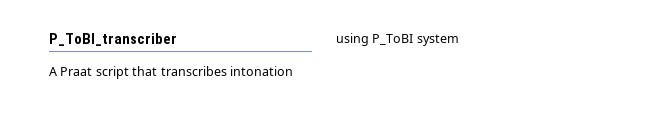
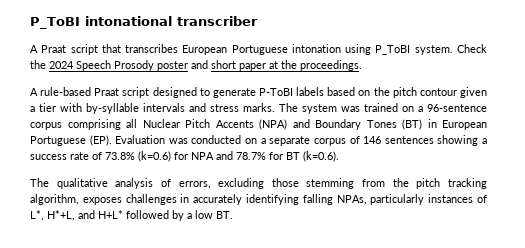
- P_ToBI_transcriber
+ P_ToBI intonational transcriber
- A Praat script that transcribes intonation using P_ToBI system
+ A Praat script that transcribes European Portuguese intonation using P_ToBI system. Check the 2024 Speech Prosody poster and short paper at the proceedings.
+ A rule-based Praat script designed to generate P-ToBI labels based on the pitch contour given a tier with by-syllable intervals and stress marks. The system was trained on a 96-sentence corpus comprising all Nuclear Pitch Accents (NPA) and Boundary Tones (BT) in European Portuguese (EP). Evaluation was conducted on a separate corpus of 146 sentences showing a success rate of 73.8% (k=0.6) for NPA and 78.7% for BT (k=0.6).
+ The qualitative analysis of errors, excluding those stemming from the pitch tracking algorithm, exposes challenges in accurately identifying falling NPAs, particularly instances of L*, H*+L, and H+L* followed by a low BT.

